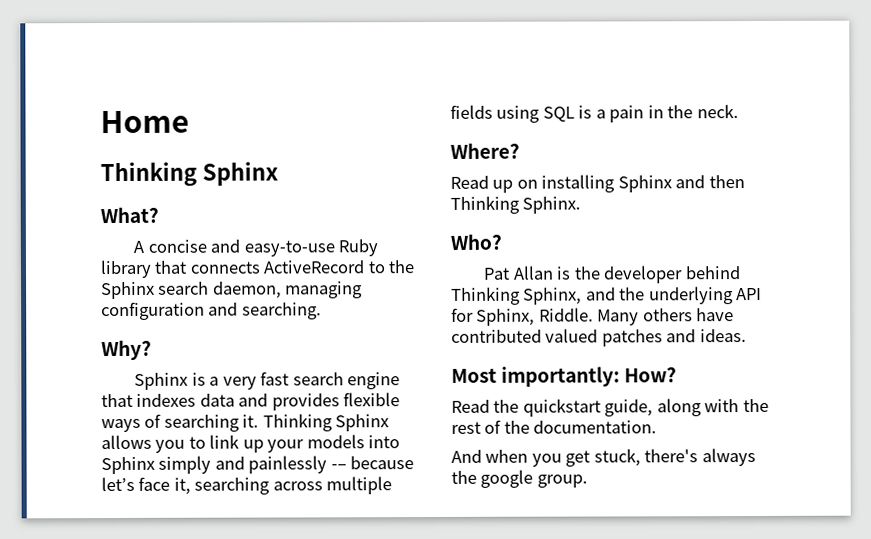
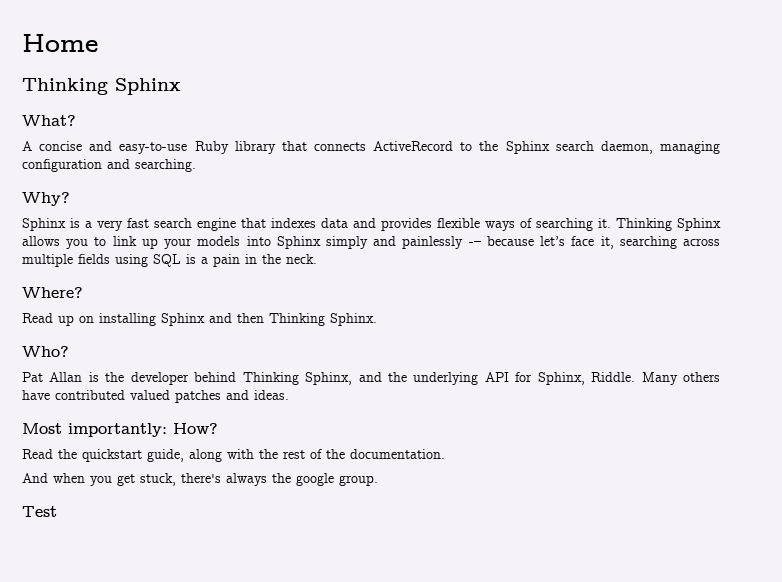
+ Test

